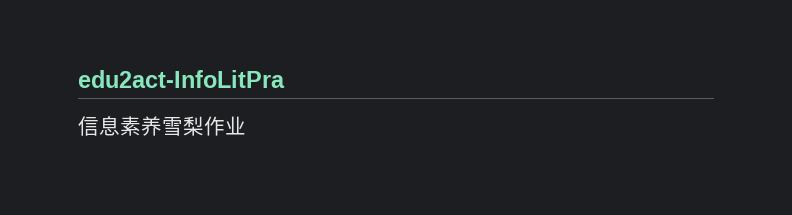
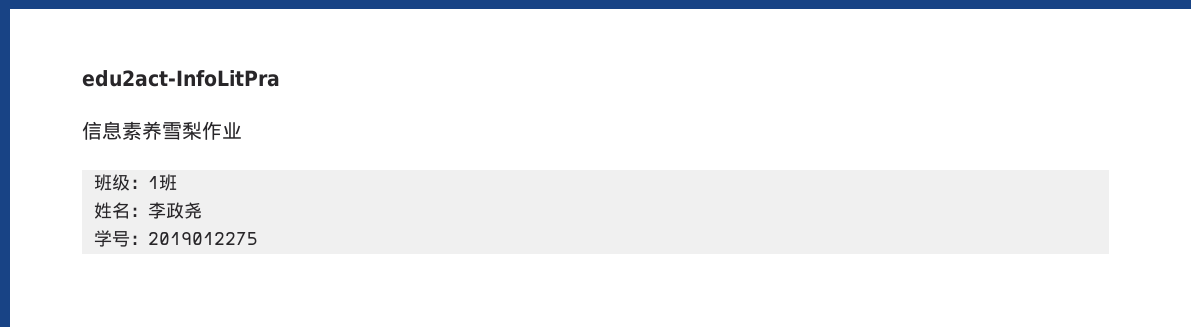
+ 班级：1班
+ 姓名：李政尧
+ 学号：2019012275

